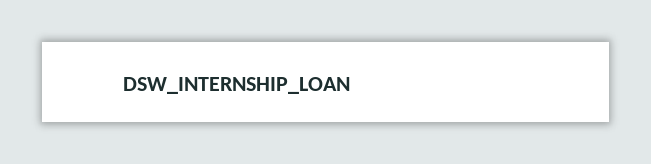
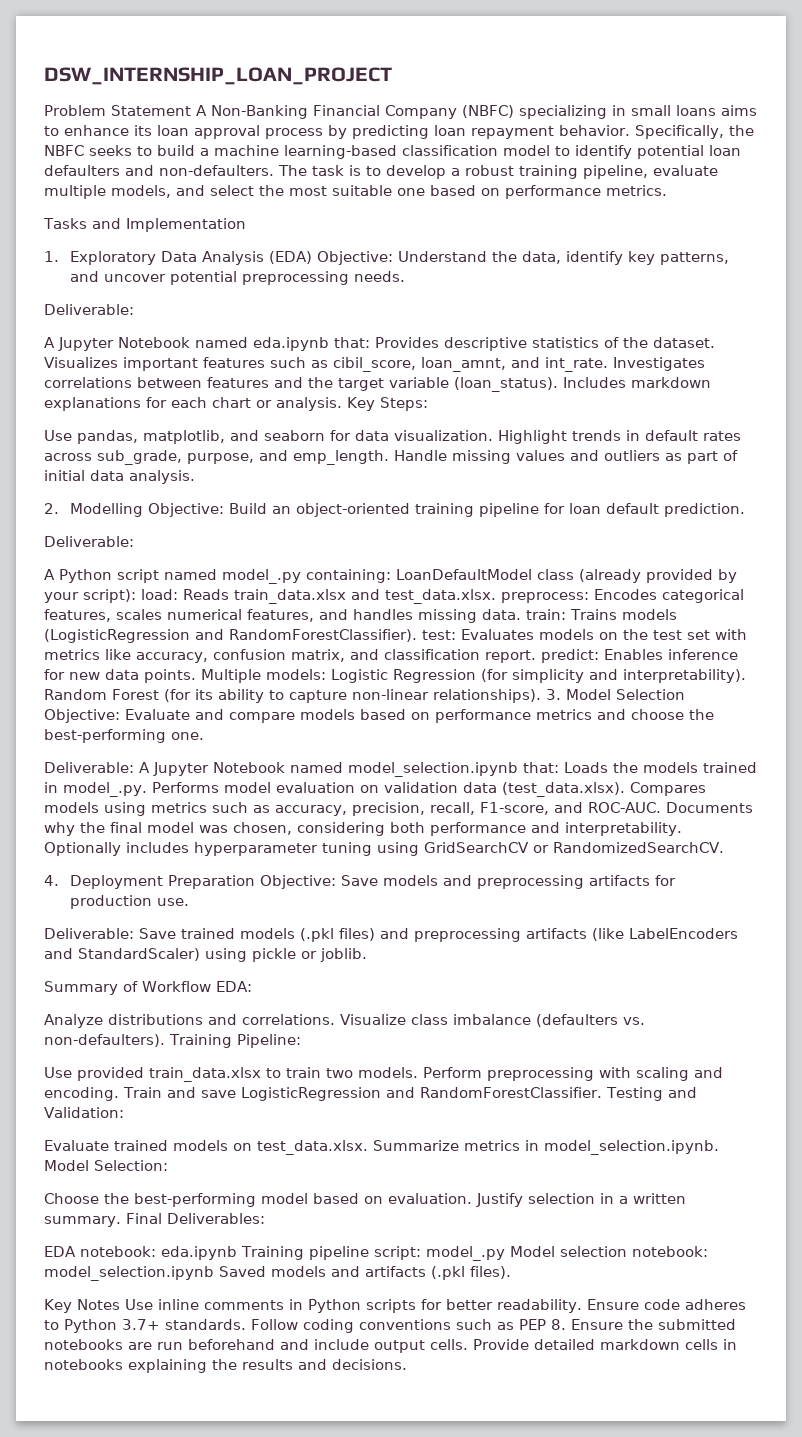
- DSW_INTERNSHIP_LOAN
+ DSW_INTERNSHIP_LOAN_PROJECT
+ Problem Statement A Non-Banking Financial Company (NBFC) specializing in small loans aims to enhance its loan approval process by predicting loan repayment behavior. Specifically, the NBFC seeks to build a machine learning-based classification model to identify potential loan defaulters and non-defaulters. The task is to develop a robust training pipeline, evaluate multiple models, and select the most suitable one based on performance metrics.
+ Tasks and Implementation
+ 1. Exploratory Data Analysis (EDA) Objective: Understand the data, identify key patterns, and uncover potential preprocessing needs.
+ Deliverable:
+ A Jupyter Notebook named eda.ipynb that: Provides descriptive statistics of the dataset. Visualizes important features such as cibil_score, loan_amnt, and int_rate. Investigates correlations between features and the target variable (loan_status). Includes markdown explanations for each chart or analysis. Key Steps:
+ Use pandas, matplotlib, and seaborn for data visualization. Highlight trends in default rates across sub_grade, purpose, and emp_length. Handle missing values and outliers as part of initial data analysis.
+ 2. Modelling Objective: Build an object-oriented training pipeline for loan default prediction.
+ Deliverable:
+ A Python script named model_.py containing: LoanDefaultModel class (already provided by your script): load: Reads train_data.xlsx and test_data.xlsx. preprocess: Encodes categorical features, scales numerical features, and handles missing data. train: Trains models (LogisticRegression and RandomForestClassifier). test: Evaluates models on the test set with metrics like accuracy, confusion matrix, and classification report. predict: Enables inference for new data points. Multiple models: Logistic Regression (for simplicity and interpretability). Random Forest (for its ability to capture non-linear relationships). 3. Model Selection Objective: Evaluate and compare models based on performance metrics and choose the best-performing one.
+ Deliverable: A Jupyter Notebook named model_selection.ipynb that: Loads the models trained in model_.py. Performs model evaluation on validation data (test_data.xlsx). Compares models using metrics such as accuracy, precision, recall, F1-score, and ROC-AUC. Documents why the final model was chosen, considering both performance and interpretability. Optionally includes hyperparameter tuning using GridSearchCV or RandomizedSearchCV.
+ 4. Deployment Preparation Objective: Save models and preprocessing artifacts for production use.
+ Deliverable: Save trained models (.pkl files) and preprocessing artifacts (like LabelEncoders and StandardScaler) using pickle or joblib.
+ Summary of Workflow EDA:
+ Analyze distributions and correlations. Visualize class imbalance (defaulters vs. non-defaulters). Training Pipeline:
+ Use provided train_data.xlsx to train two models. Perform preprocessing with scaling and encoding. Train and save LogisticRegression and RandomForestClassifier. Testing and Validation:
+ Evaluate trained models on test_data.xlsx. Summarize metrics in model_selection.ipynb. Model Selection:
+ Choose the best-performing model based on evaluation. Justify selection in a written summary. Final Deliverables:
+ EDA notebook: eda.ipynb Training pipeline script: model_.py Model selection notebook: model_selection.ipynb Saved models and artifacts (.pkl files).
+ Key Notes Use inline comments in Python scripts for better readability. Ensure code adheres to Python 3.7+ standards. Follow coding conventions such as PEP 8. Ensure the submitted notebooks are run beforehand and include output cells. Provide detailed markdown cells in notebooks explaining the results and decisions.

